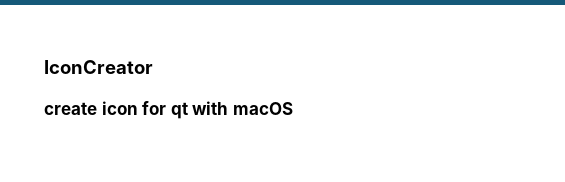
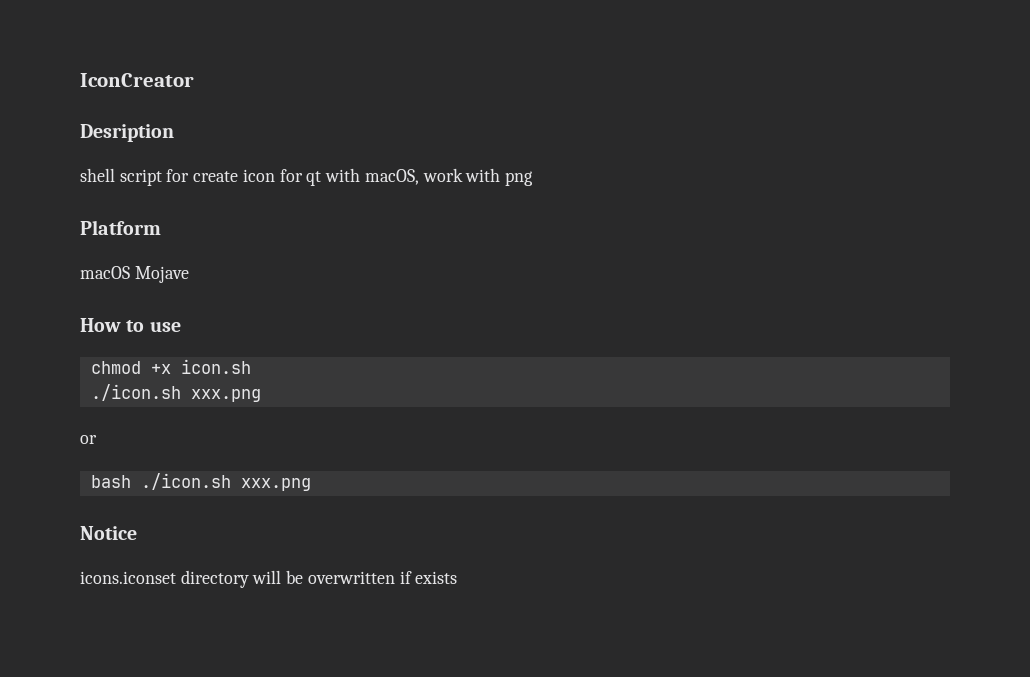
- create icon for qt with macOS
+ Desription
+ shell script for create icon for qt with macOS, work with png
+ Platform
+ macOS Mojave
+ How to use
+ chmod +x icon.sh
+ ./icon.sh xxx.png
+ or
+ bash ./icon.sh xxx.png
+ Notice
+ icons.iconset directory will be overwritten if exists

